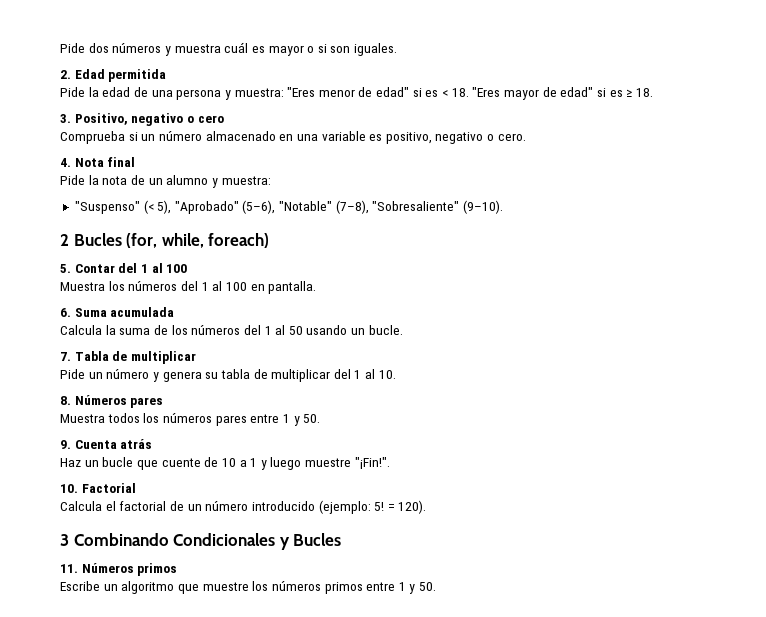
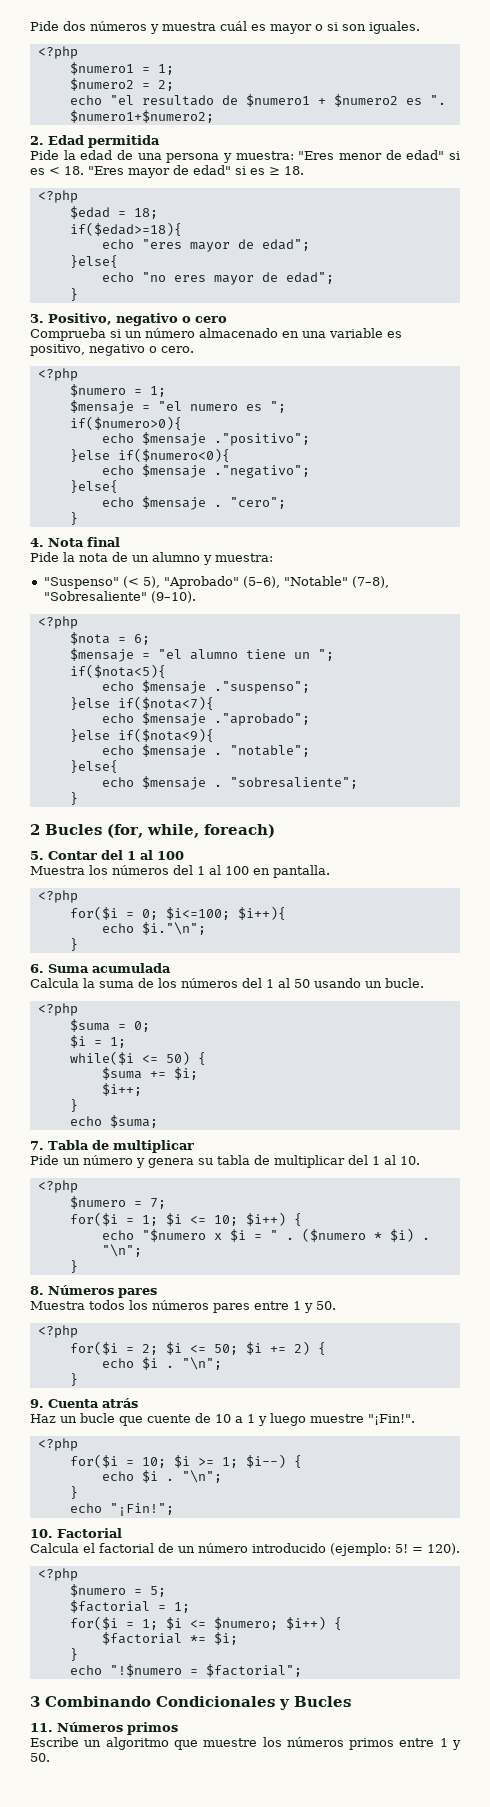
  Pide dos números y muestra cuál es mayor o si son iguales.
+ <?php
+ $numero1 = 1;
+ $numero2 = 2;
+ echo "el resultado de $numero1 + $numero2 es ". $numero1+$numero2;
  Pide la edad de una persona y muestra: "Eres menor de edad" si es < 18. "Eres mayor de edad" si es ≥ 18.
+ <?php
+ $edad = 18;
+ if($edad>=18){
+ echo "eres mayor de edad";
+ }else{
+ echo "no eres mayor de edad";
+ }
  Comprueba si un número almacenado en una variable es positivo, negativo o cero.
+ <?php
+ $numero = 1;
+ $mensaje = "el numero es ";
+ if($numero>0){
+ echo $mensaje ."positivo";
+ }else if($numero<0){
+ echo $mensaje ."negativo";
+ }else{
+ echo $mensaje . "cero";
+ }
  "Suspenso" (< 5), "Aprobado" (5–6), "Notable" (7–8), "Sobresaliente" (9–10).
+ <?php
+ $nota = 6;
+ $mensaje = "el alumno tiene un ";
+ if($nota<5){
+ echo $mensaje ."suspenso";
+ }else if($nota<7){
+ echo $mensaje ."aprobado";
+ }else if($nota<9){
+ echo $mensaje . "notable";
+ }else{
+ echo $mensaje . "sobresaliente";
+ }
  Muestra los números del 1 al 100 en pantalla.
+ <?php
+ for($i = 0; $i<=100; $i++){
+ echo $i."\n";
+ }
  Calcula la suma de los números del 1 al 50 usando un bucle.
+ <?php
+ $suma = 0;
+ $i = 1;
+ while($i <= 50) {
+ $suma += $i;
+ $i++;
+ }
+ echo $suma;
  Pide un número y genera su tabla de multiplicar del 1 al 10.
+ <?php
+ $numero = 7;
+ for($i = 1; $i <= 10; $i++) {
+ echo "$numero x $i = " . ($numero * $i) . "\n";
+ }
  Muestra todos los números pares entre 1 y 50.
+ <?php
+ for($i = 2; $i <= 50; $i += 2) {
+ echo $i . "\n";
+ }
  Haz un bucle que cuente de 10 a 1 y luego muestre "¡Fin!".
+ <?php
+ for($i = 10; $i >= 1; $i--) {
+ echo $i . "\n";
+ }
+ echo "¡Fin!";
  = 120).
+ <?php
+ $numero = 5;
+ $factorial = 1;
+ for($i = 1; $i <= $numero; $i++) {
+ $factorial *= $i;
+ }
+ echo "!$numero = $factorial";

